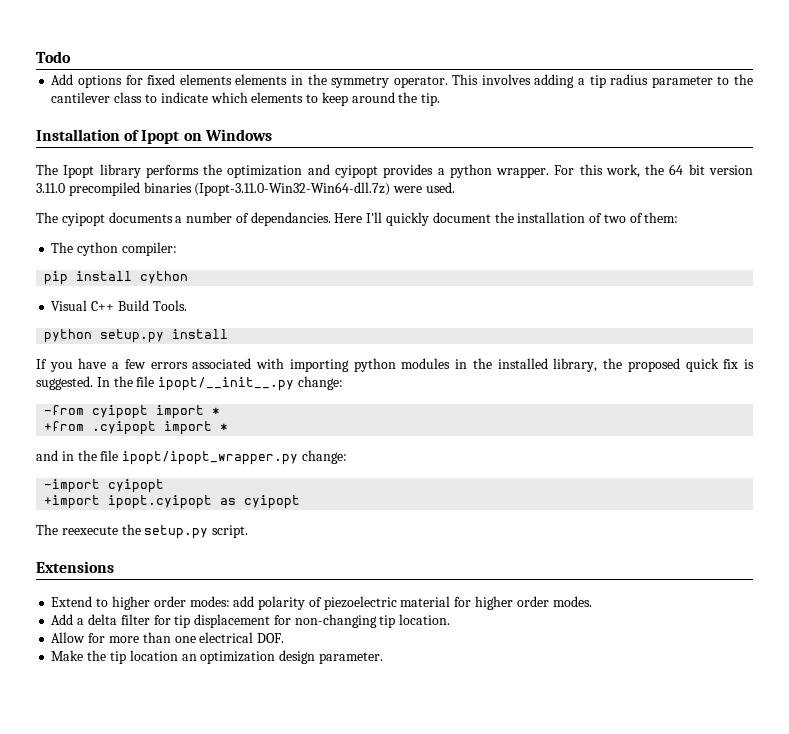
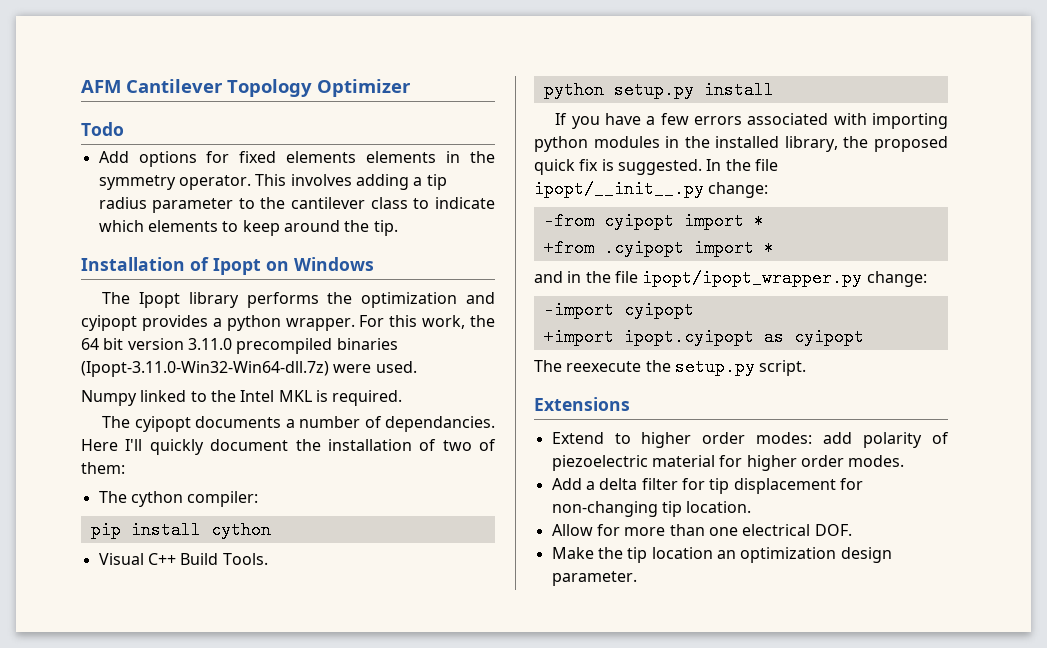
+ AFM Cantilever Topology Optimizer
+ Numpy linked to the Intel MKL is required.

